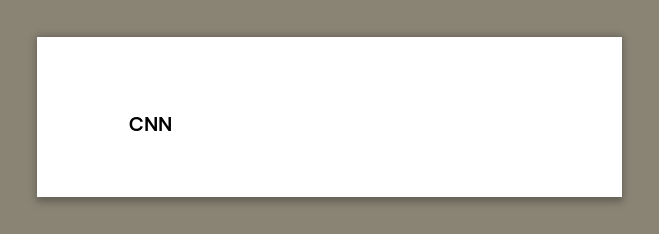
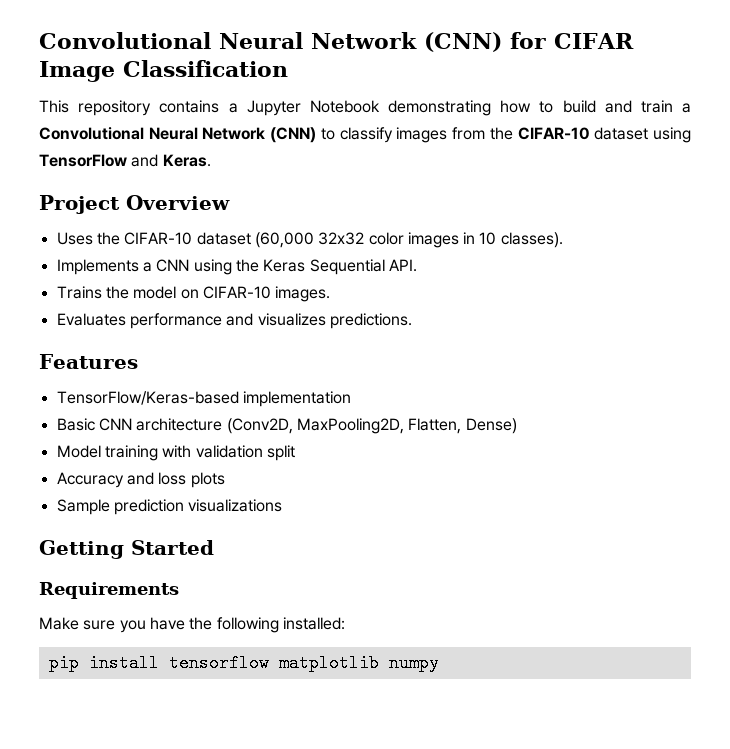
- CNN
+ Convolutional Neural Network (CNN) for CIFAR Image Classification
+ This repository contains a Jupyter Notebook demonstrating how to build and train a Convolutional Neural Network (CNN) to classify images from the CIFAR-10 dataset using TensorFlow and Keras.
+ Project Overview
+ Uses the CIFAR-10 dataset (60,000 32x32 color images in 10 classes).
+ Implements a CNN using the Keras Sequential API.
+ Trains the model on CIFAR-10 images.
+ Evaluates performance and visualizes predictions.
+ Features
+ TensorFlow/Keras-based implementation
+ Basic CNN architecture (Conv2D, MaxPooling2D, Flatten, Dense)
+ Model training with validation split
+ Accuracy and loss plots
+ Sample prediction visualizations
+ Getting Started
+ Requirements
+ Make sure you have the following installed:
+ pip install tensorflow matplotlib numpy

